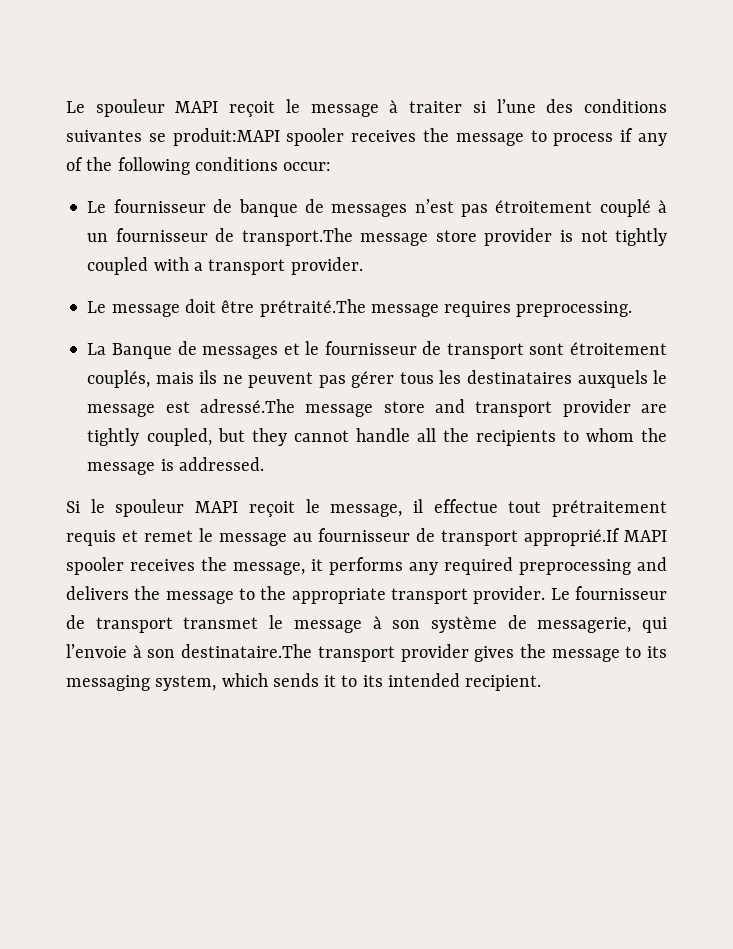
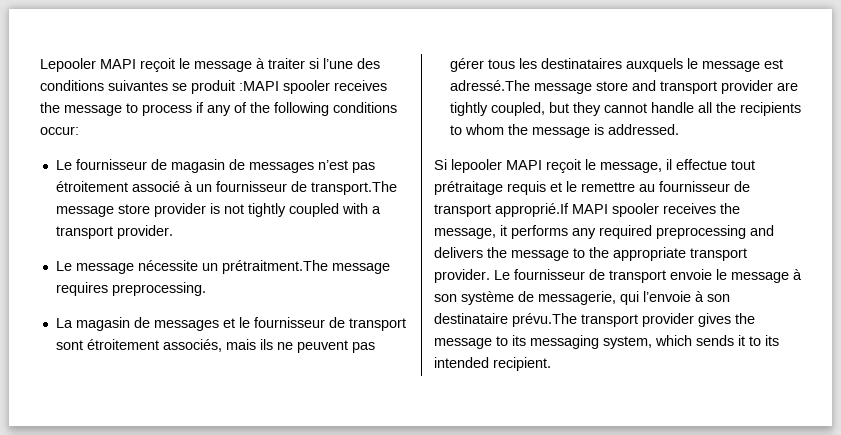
- Le spouleur MAPI reçoit le message à traiter si l’une des conditions suivantes se produit:MAPI spooler receives the message to process if any of the following conditions occur:
+ Lepooler MAPI reçoit le message à traiter si l’une des conditions suivantes se produit :MAPI spooler receives the message to process if any of the following conditions occur:
- Le fournisseur de banque de messages n’est pas étroitement couplé à un fournisseur de transport.The message store provider is not tightly coupled with a transport provider.
+ Le fournisseur de magasin de messages n’est pas étroitement associé à un fournisseur de transport.The message store provider is not tightly coupled with a transport provider.
- Le message doit être prétraité.The message requires preprocessing.
+ Le message nécessite un prétraitment.The message requires preprocessing.
- La Banque de messages et le fournisseur de transport sont étroitement couplés, mais ils ne peuvent pas gérer tous les destinataires auxquels le message est adressé.The message store and transport provider are tightly coupled, but they cannot handle all the recipients to whom the message is addressed.
+ La magasin de messages et le fournisseur de transport sont étroitement associés, mais ils ne peuvent pas gérer tous les destinataires auxquels le message est adressé.The message store and transport provider are tightly coupled, but they cannot handle all the recipients to whom the message is addressed.
- Si le spouleur MAPI reçoit le message, il effectue tout prétraitement requis et remet le message au fournisseur de transport approprié.If MAPI spooler receives the message, it performs any required preprocessing and delivers the message to the appropriate transport provider.
+ Si lepooler MAPI reçoit le message, il effectue tout prétraitage requis et le remettre au fournisseur de transport approprié.If MAPI spooler receives the message, it performs any required preprocessing and delivers the message to the appropriate transport provider.
- Le fournisseur de transport transmet le message à son système de messagerie, qui l’envoie à son destinataire.The transport provider gives the message to its messaging system, which sends it to its intended recipient.
+ Le fournisseur de transport envoie le message à son système de messagerie, qui l’envoie à son destinataire prévu.The transport provider gives the message to its messaging system, which sends it to its intended recipient.

